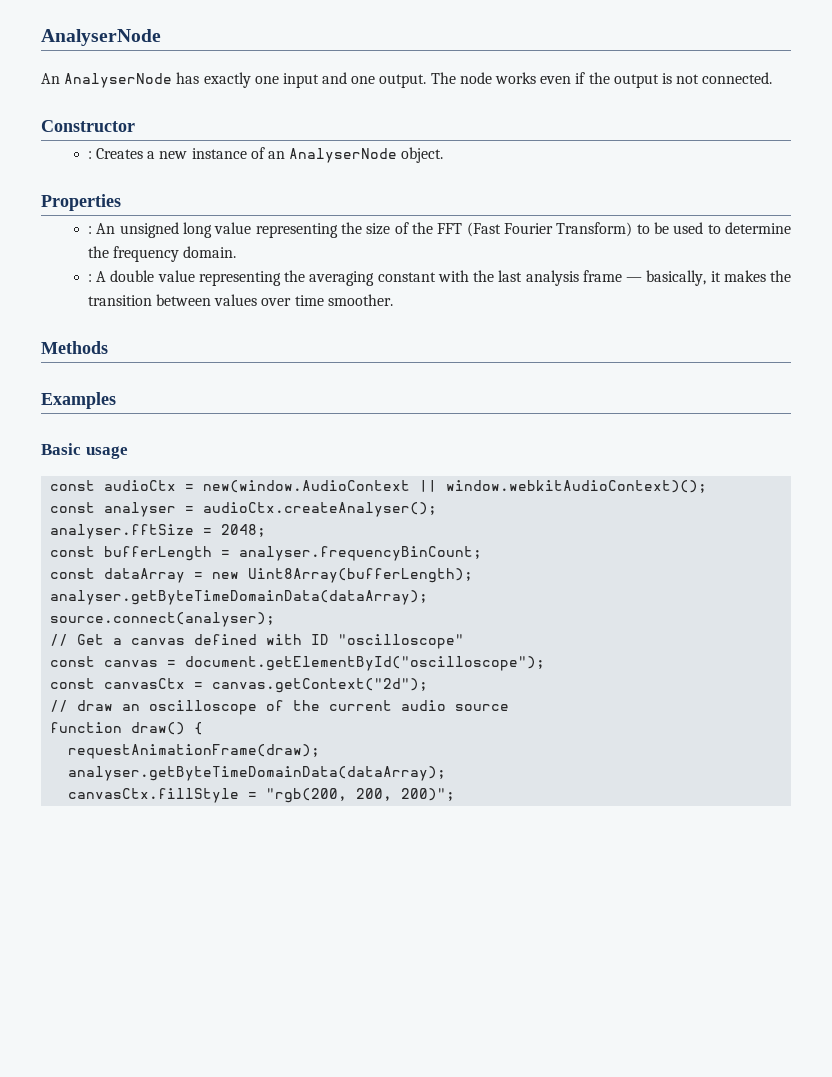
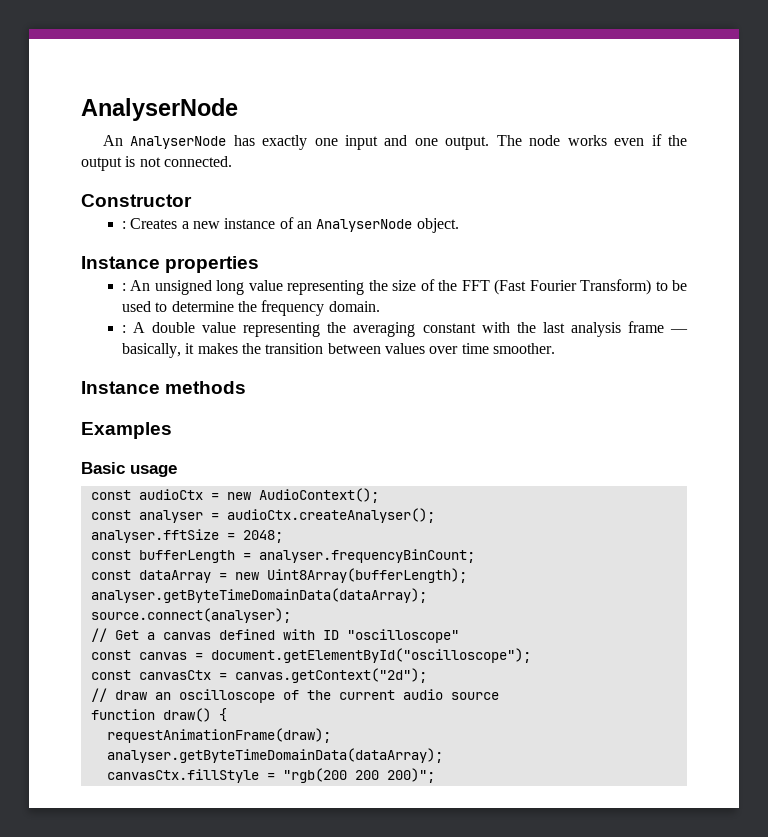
- Properties
+ Instance properties
- Methods
+ Instance methods
- const audioCtx = new(window.AudioContext || window.webkitAudioContext)();
+ const audioCtx = new AudioContext();
- canvasCtx.fillStyle = "rgb(200, 200, 200)";
+ canvasCtx.fillStyle = "rgb(200 200 200)";

